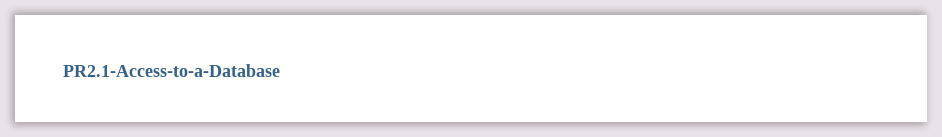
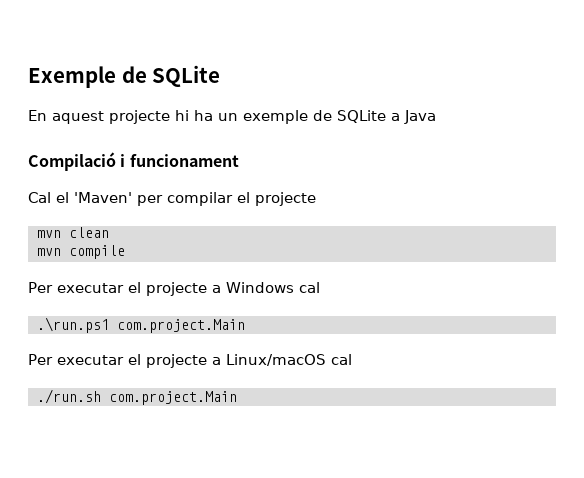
- PR2.1-Access-to-a-Database
+ Exemple de SQLite
+ En aquest projecte hi ha un exemple de SQLite a Java
+ Compilació i funcionament
+ Cal el 'Maven' per compilar el projecte
+ mvn clean
+ mvn compile
+ Per executar el projecte a Windows cal
+ .\run.ps1 com.project.Main
+ Per executar el projecte a Linux/macOS cal
+ ./run.sh com.project.Main

